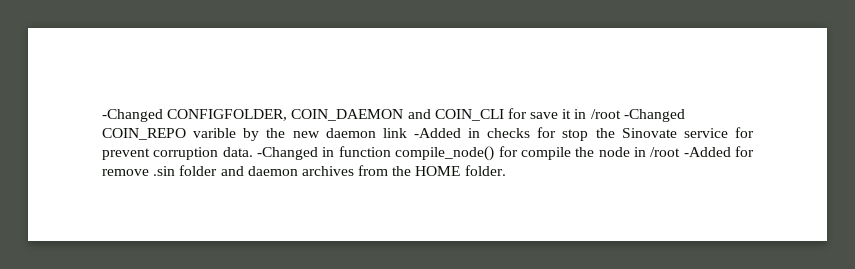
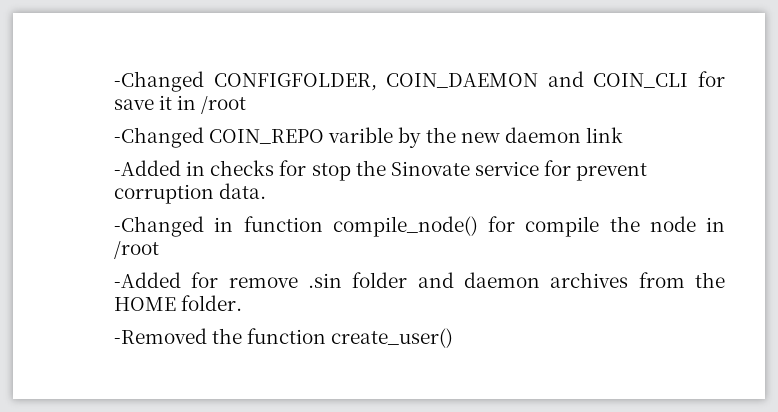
- -Changed CONFIGFOLDER, COIN_DAEMON and COIN_CLI for save it in /root -Changed COIN_REPO varible by the new daemon link -Added in checks for stop the Sinovate service for prevent corruption data. -Changed in function compile_node() for compile the node in /root -Added for remove .sin folder and daemon archives from the HOME folder.
+ -Changed CONFIGFOLDER, COIN_DAEMON and COIN_CLI for save it in /root
+ -Changed COIN_REPO varible by the new daemon link
+ -Added in checks for stop the Sinovate service for prevent corruption data.
+ -Changed in function compile_node() for compile the node in /root
+ -Added for remove .sin folder and daemon archives from the HOME folder.
+ -Removed the function create_user()

